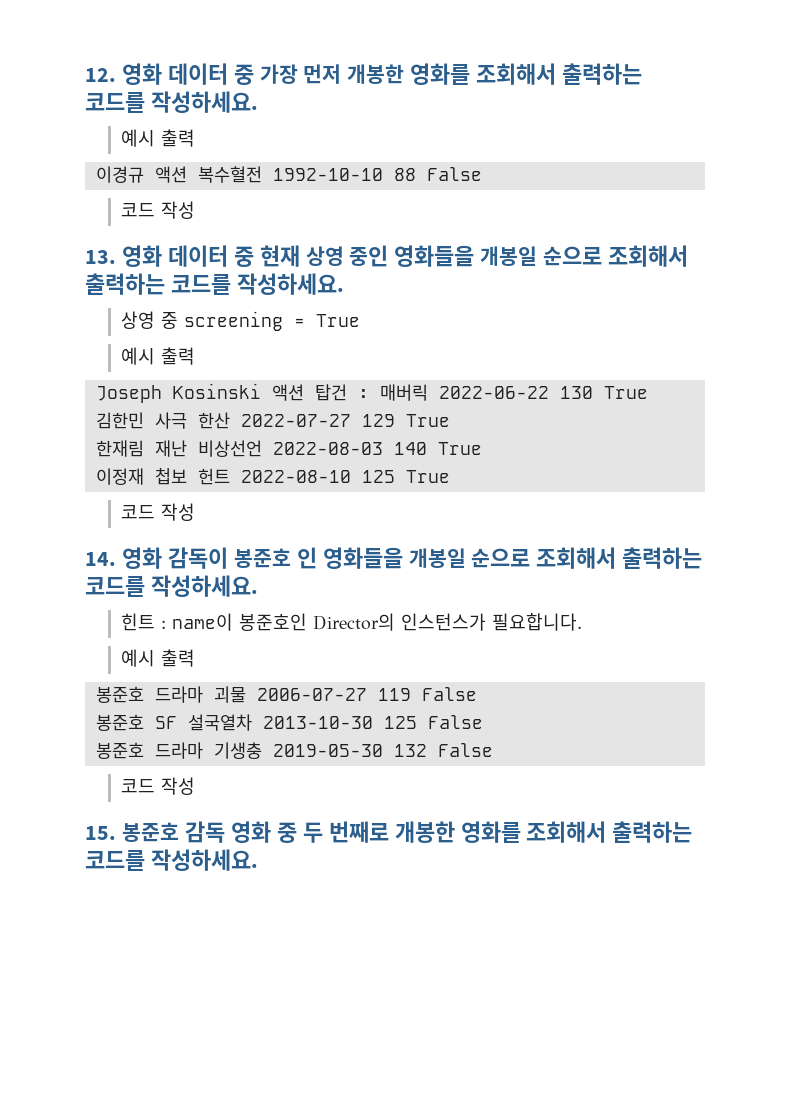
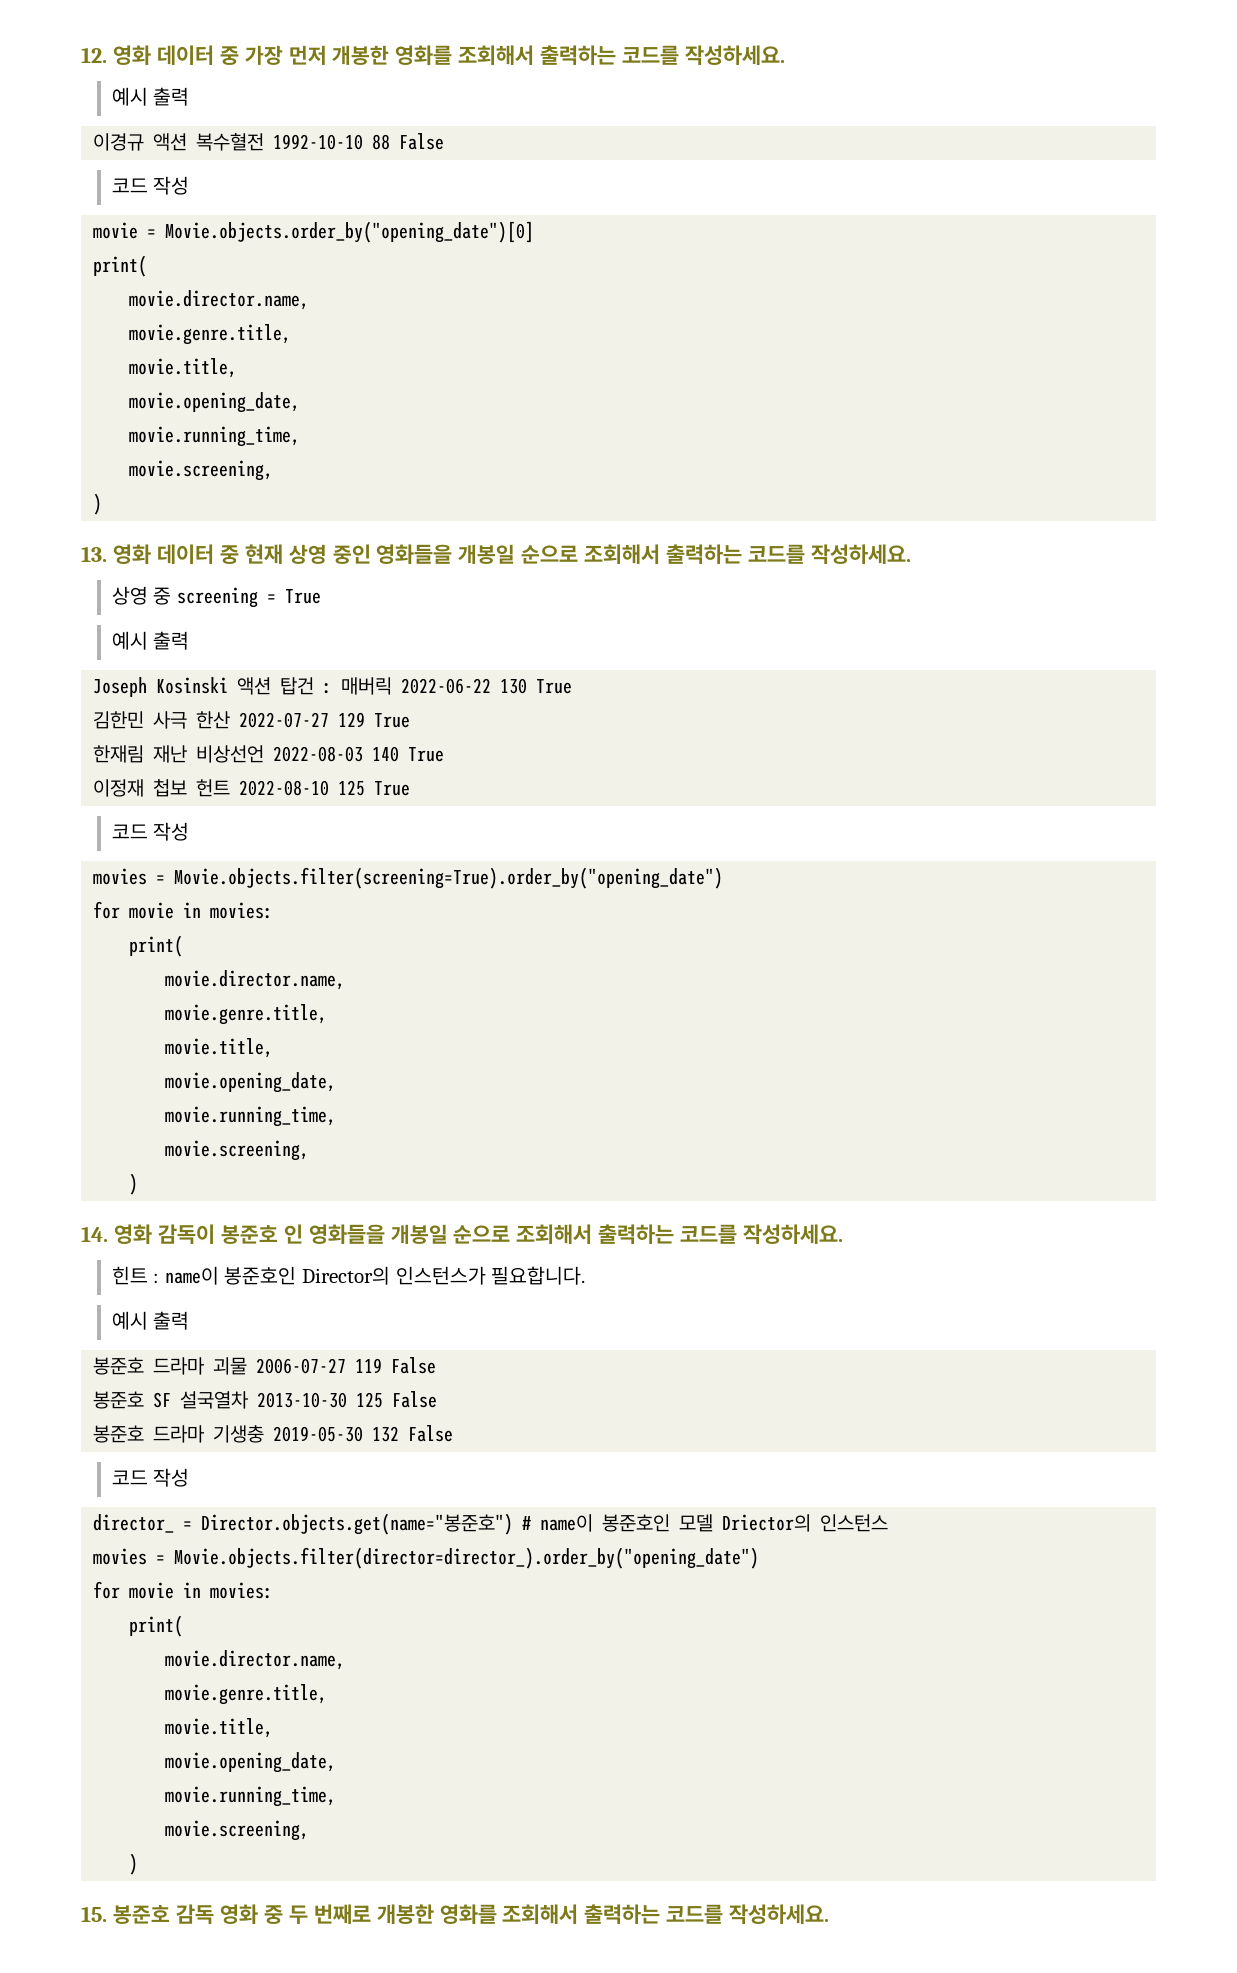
+ movie = Movie.objects.order_by("opening_date")[0]
+ print(
+ movie.director.name,
+ movie.genre.title,
+ movie.title,
+ movie.opening_date,
+ movie.running_time,
+ movie.screening,
+ )
+ movies = Movie.objects.filter(screening=True).order_by("opening_date")
+ for movie in movies:
+ print(
+ movie.director.name,
+ movie.genre.title,
+ movie.title,
+ movie.opening_date,
+ movie.running_time,
+ movie.screening,
+ )
+ director_ = Director.objects.get(name="봉준호") # name이 봉준호인 모델 Driector의 인스턴스
+ movies = Movie.objects.filter(director=director_).order_by("opening_date")
+ for movie in movies:
+ print(
+ movie.director.name,
+ movie.genre.title,
+ movie.title,
+ movie.opening_date,
+ movie.running_time,
+ movie.screening,
+ )

